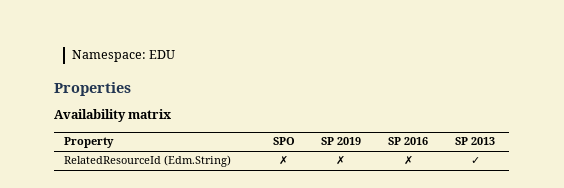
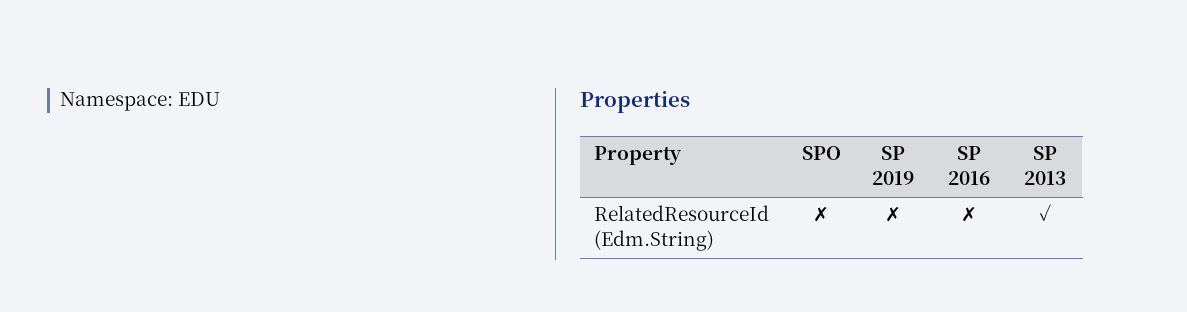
- Availability matrix

